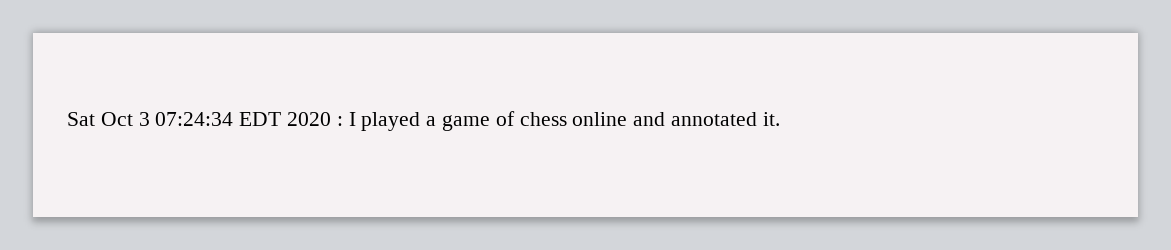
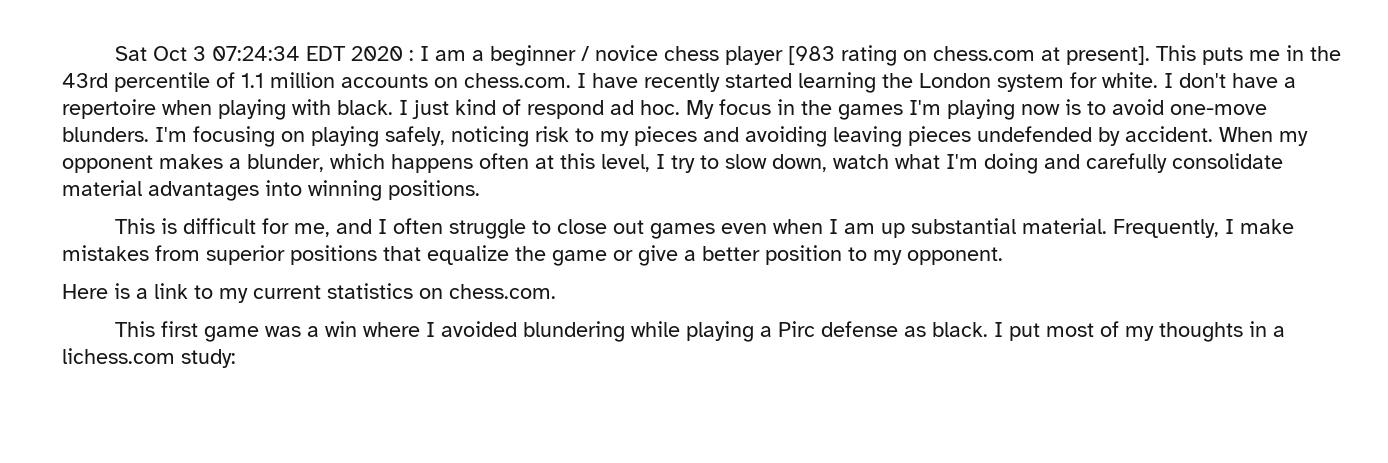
- Sat Oct 3 07:24:34 EDT 2020 : I played a game of chess online and annotated it.
+ Sat Oct 3 07:24:34 EDT 2020 : I am a beginner / novice chess player [983 rating on chess.com at present]. This puts me in the 43rd percentile of 1.1 million accounts on chess.com. I have recently started learning the London system for white. I don't have a repertoire when playing with black. I just kind of respond ad hoc. My focus in the games I'm playing now is to avoid one-move blunders. I'm focusing on playing safely, noticing risk to my pieces and avoiding leaving pieces undefended by accident. When my opponent makes a blunder, which happens often at this level, I try to slow down, watch what I'm doing and carefully consolidate material advantages into winning positions.
+ This is difficult for me, and I often struggle to close out games even when I am up substantial material. Frequently, I make mistakes from superior positions that equalize the game or give a better position to my opponent.
+ Here is a link to my current statistics on chess.com.
+ This first game was a win where I avoided blundering while playing a Pirc defense as black. I put most of my thoughts in a lichess.com study:

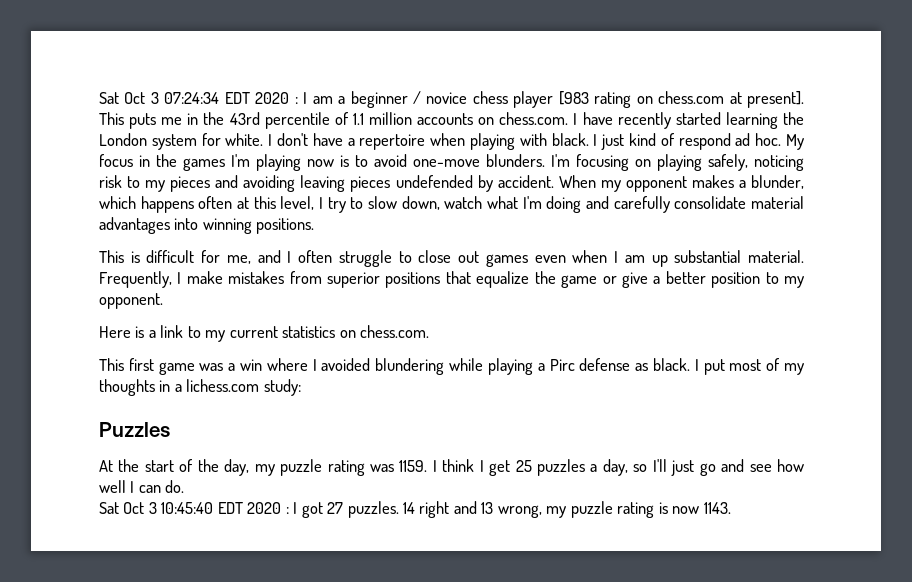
+ Puzzles
+ At the start of the day, my puzzle rating was 1159. I think I get 25 puzzles a day, so I'll just go and see how well I can do.
+ Sat Oct 3 10:45:40 EDT 2020 : I got 27 puzzles. 14 right and 13 wrong, my puzzle rating is now 1143.

